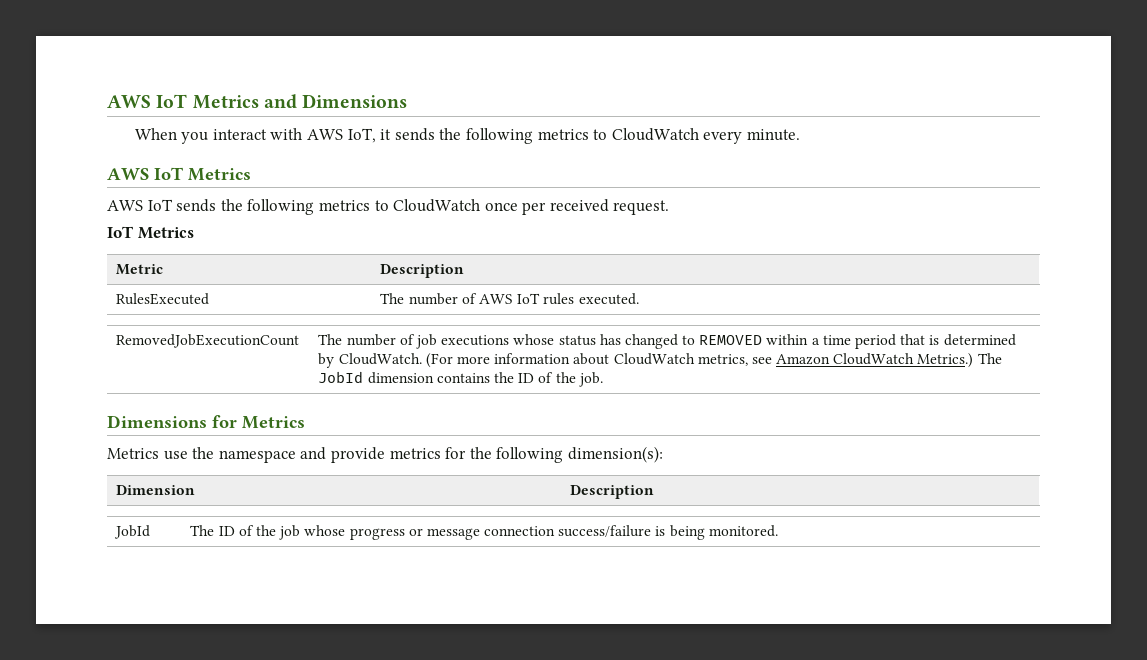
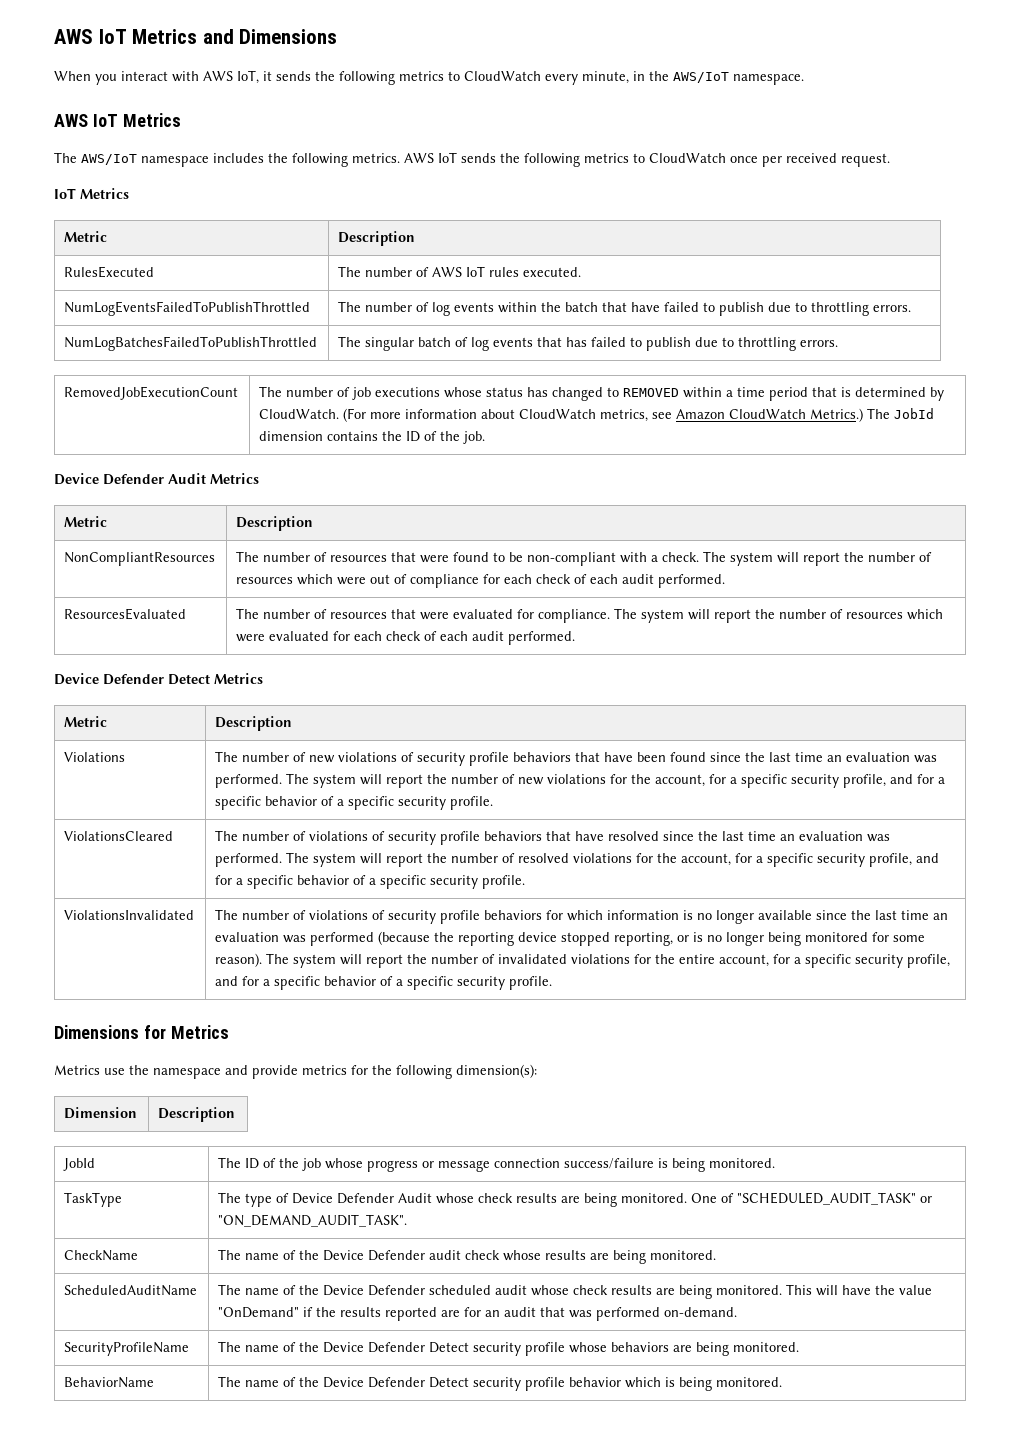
- When you interact with AWS IoT, it sends the following metrics to CloudWatch every minute.
+ When you interact with AWS IoT, it sends the following metrics to CloudWatch every minute, in the AWS/IoT namespace.
  AWS IoT Metrics
- AWS IoT sends the following metrics to CloudWatch once per received request.
+ The AWS/IoT namespace includes the following metrics. AWS IoT sends the following metrics to CloudWatch once per received request.
+ NumLogEventsFailedToPublishThrottled | The number of log events within the batch that have failed to publish due to throttling errors.
+ NumLogBatchesFailedToPublishThrottled | The singular batch of log events that has failed to publish due to throttling errors.
+ Device Defender Audit Metrics
+ Metric | Description
+ NonCompliantResources | The number of resources that were found to be non-compliant with a check. The system will report the number of resources which were out of compliance for each check of each audit performed.
+ ResourcesEvaluated | The number of resources that were evaluated for compliance. The system will report the number of resources which were evaluated for each check of each audit performed.
+ Device Defender Detect Metrics
+ Metric | Description
+ Violations | The number of new violations of security profile behaviors that have been found since the last time an evaluation was performed. The system will report the number of new violations for the account, for a specific security profile, and for a specific behavior of a specific security profile.
+ ViolationsCleared | The number of violations of security profile behaviors that have resolved since the last time an evaluation was performed. The system will report the number of resolved violations for the account, for a specific security profile, and for a specific behavior of a specific security profile.
+ ViolationsInvalidated | The number of violations of security profile behaviors for which information is no longer available since the last time an evaluation was performed (because the reporting device stopped reporting, or is no longer being monitored for some reason). The system will report the number of invalidated violations for the entire account, for a specific security profile, and for a specific behavior of a specific security profile.
+ TaskType | The type of Device Defender Audit whose check results are being monitored. One of "SCHEDULED_AUDIT_TASK" or "ON_DEMAND_AUDIT_TASK".
+ CheckName | The name of the Device Defender audit check whose results are being monitored.
+ ScheduledAuditName | The name of the Device Defender scheduled audit whose check results are being monitored. This will have the value "OnDemand" if the results reported are for an audit that was performed on-demand.
+ SecurityProfileName | The name of the Device Defender Detect security profile whose behaviors are being monitored.
+ BehaviorName | The name of the Device Defender Detect security profile behavior which is being monitored.

